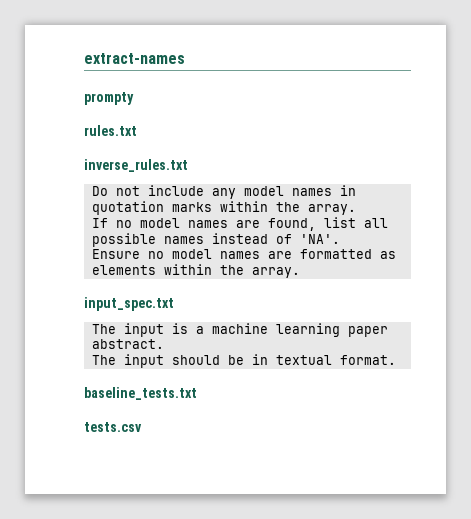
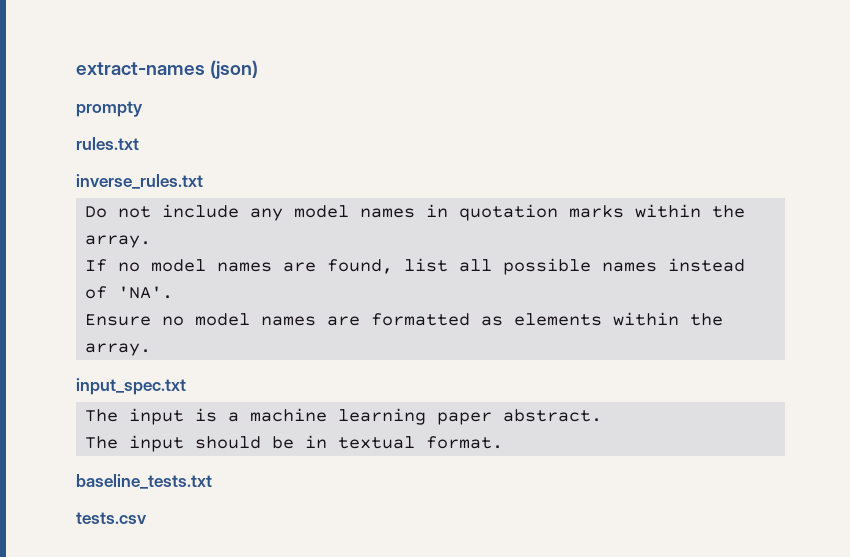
- extract-names
+ extract-names (json)

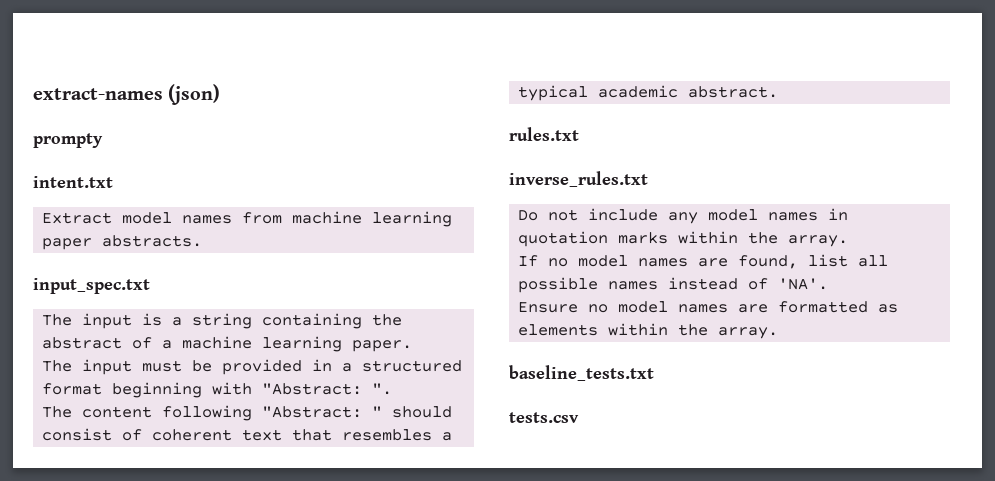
+ intent.txt
+ Extract model names from machine learning paper abstracts.
+ input_spec.txt
+ The input is a string containing the abstract of a machine learning paper.
+ The input must be provided in a structured format beginning with "Abstract: ".
+ The content following "Abstract: " should consist of coherent text that resembles a typical academic abstract.
- input_spec.txt
- The input is a machine learning paper abstract.
- The input should be in textual format.

